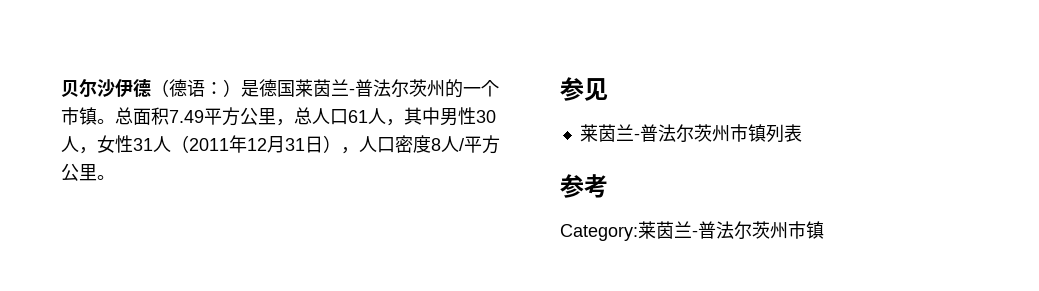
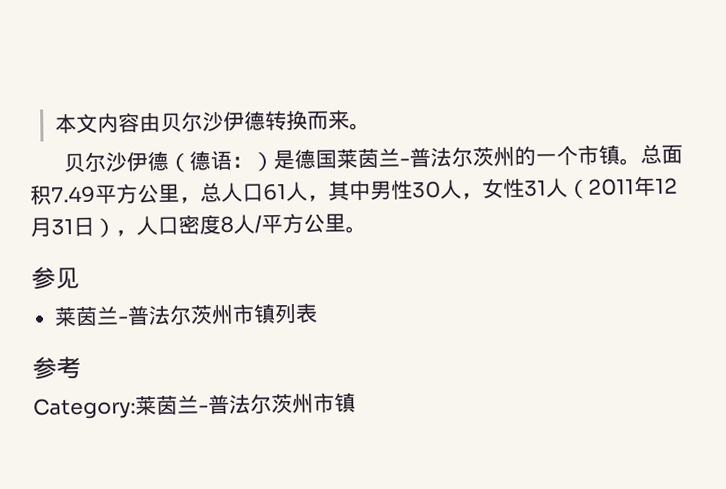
+ 本文内容由贝尔沙伊德转换而来。

